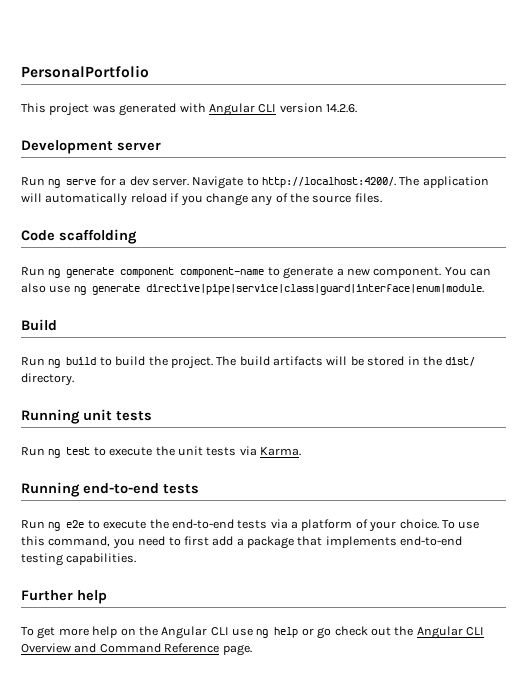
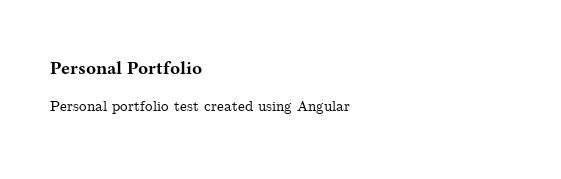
- PersonalPortfolio
- This project was generated with Angular CLI version 14.2.6.
- Development server
- Run ng serve for a dev server. Navigate to http://localhost:4200/. The application will automatically reload if you change any of the source files.
- Code scaffolding
- Run ng generate component component-name to generate a new component. You can also use ng generate directive|pipe|service|class|guard|interface|enum|module.
- Build
- Run ng build to build the project. The build artifacts will be stored in the dist/ directory.
- Running unit tests
- Run ng test to execute the unit tests via Karma.
- Running end-to-end tests
- Run ng e2e to execute the end-to-end tests via a platform of your choice. To use this command, you need to first add a package that implements end-to-end testing capabilities.
- Further help
- To get more help on the Angular CLI use ng help or go check out the Angular CLI Overview and Command Reference page.
+ Personal Portfolio
+ Personal portfolio test created using Angular

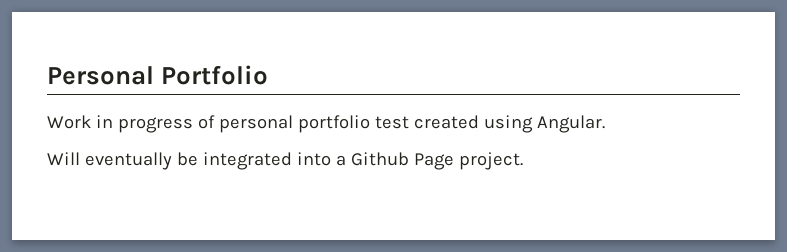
- Personal portfolio test created using Angular
+ Work in progress of personal portfolio test created using Angular.
+ Will eventually be integrated into a Github Page project.

